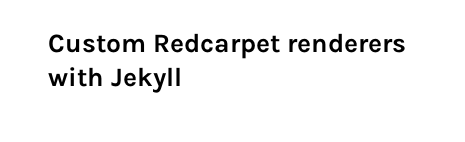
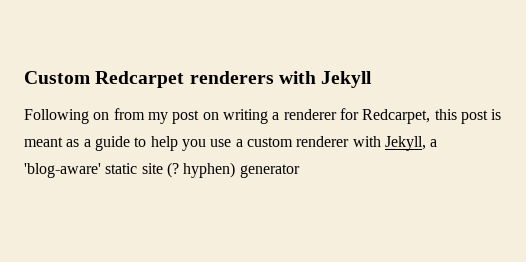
+ Following on from my post on writing a renderer for Redcarpet, this post is meant as a guide to help you use a custom renderer with Jekyll, a 'blog-aware' static site (? hyphen) generator

